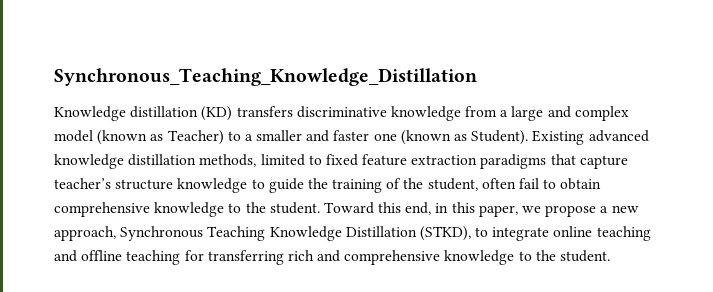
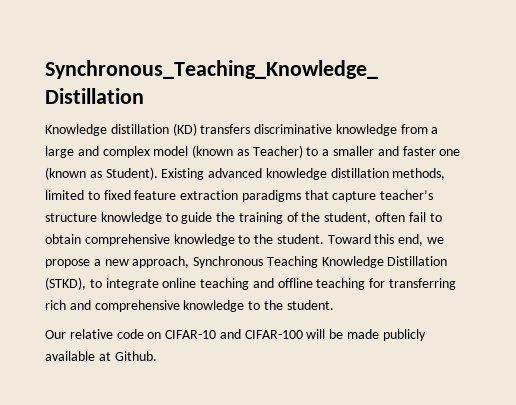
- Toward this end, in this paper, we propose a new approach, Synchronous Teaching Knowledge Distillation (STKD), to integrate online teaching and offline teaching for transferring rich and comprehensive knowledge to the student.
+ Toward this end, we propose a new approach, Synchronous Teaching Knowledge Distillation (STKD), to integrate online teaching and offline teaching for transferring rich and comprehensive knowledge to the student.
+ Our relative code on CIFAR-10 and CIFAR-100 will be made publicly available at Github.

